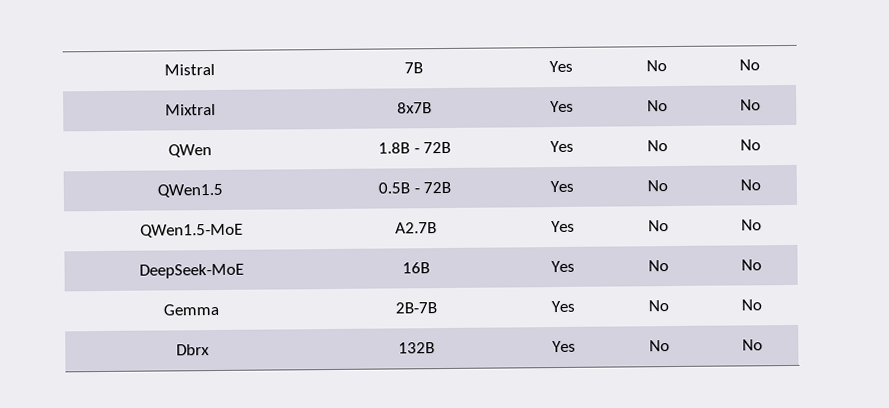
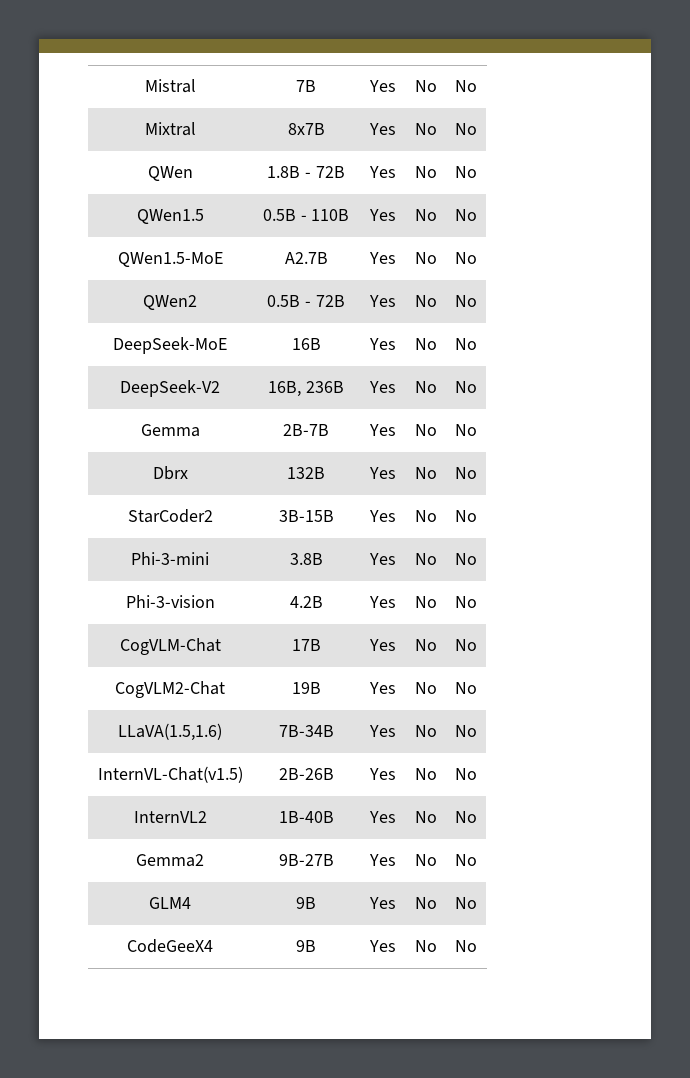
- QWen1.5 | 0.5B - 72B | Yes | No | No
+ QWen1.5 | 0.5B - 110B | Yes | No | No
+ QWen2 | 0.5B - 72B | Yes | No | No
+ DeepSeek-V2 | 16B, 236B | Yes | No | No
+ StarCoder2 | 3B-15B | Yes | No | No
+ Phi-3-mini | 3.8B | Yes | No | No
+ Phi-3-vision | 4.2B | Yes | No | No
+ CogVLM-Chat | 17B | Yes | No | No
+ CogVLM2-Chat | 19B | Yes | No | No
+ LLaVA(1.5,1.6) | 7B-34B | Yes | No | No
+ InternVL-Chat(v1.5) | 2B-26B | Yes | No | No
+ InternVL2 | 1B-40B | Yes | No | No
+ Gemma2 | 9B-27B | Yes | No | No
+ GLM4 | 9B | Yes | No | No
+ CodeGeeX4 | 9B | Yes | No | No

